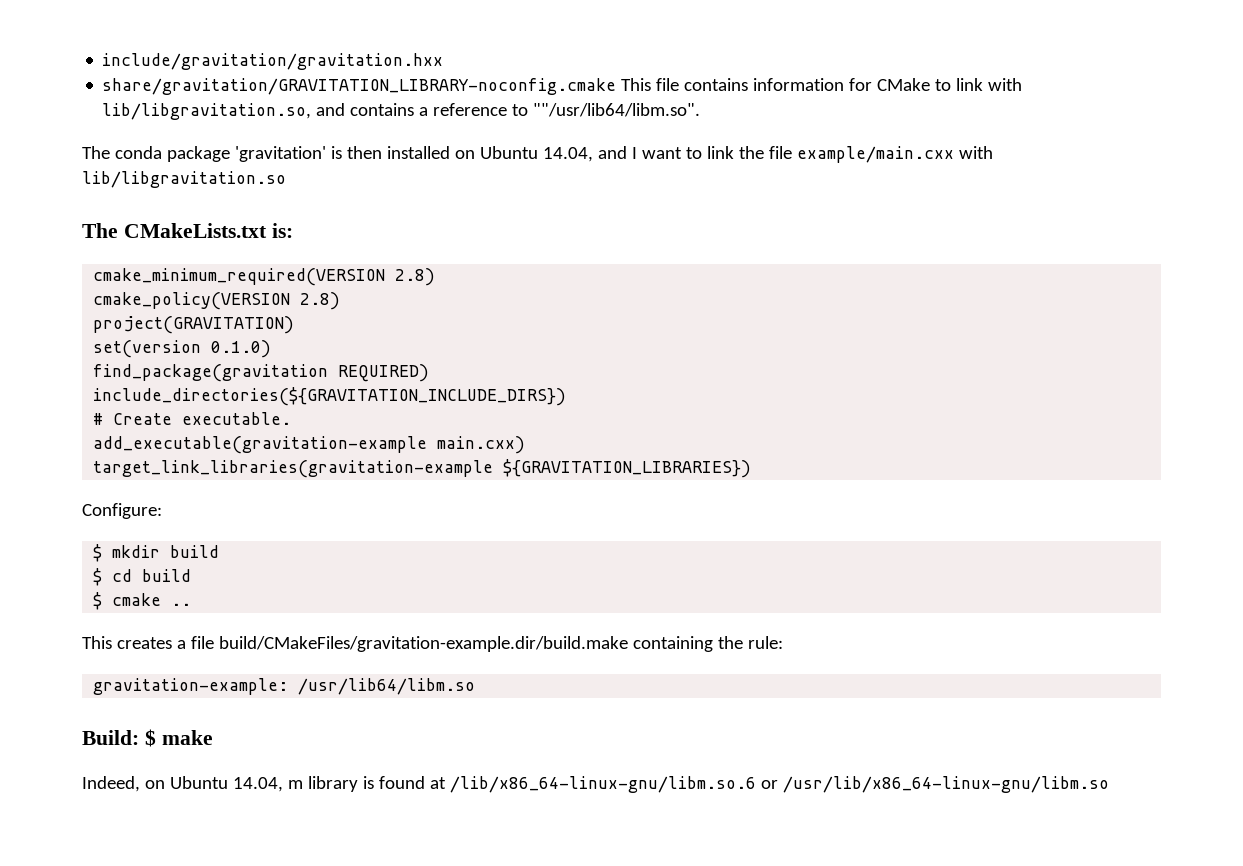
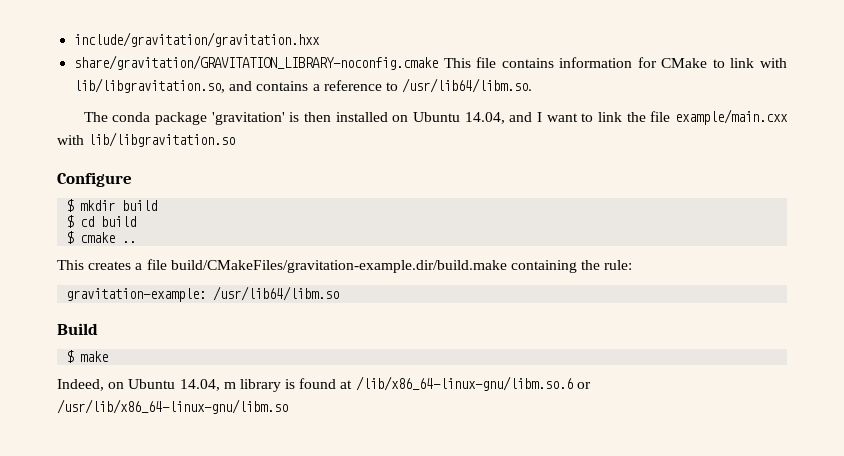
- share/gravitation/GRAVITATION_LIBRARY-noconfig.cmake This file contains information for CMake to link with lib/libgravitation.so, and contains a reference to ""/usr/lib64/libm.so".
+ share/gravitation/GRAVITATION_LIBRARY-noconfig.cmake This file contains information for CMake to link with lib/libgravitation.so, and contains a reference to /usr/lib64/libm.so.
- The CMakeLists.txt is:
- cmake_minimum_required(VERSION 2.8)
- cmake_policy(VERSION 2.8)
- project(GRAVITATION)
- set(version 0.1.0)
- find_package(gravitation REQUIRED)
- include_directories(${GRAVITATION_INCLUDE_DIRS})
- # Create executable.
- add_executable(gravitation-example main.cxx)
- target_link_libraries(gravitation-example ${GRAVITATION_LIBRARIES})
- Configure:
+ Configure
- Build: $ make
+ Build
+ $ make

